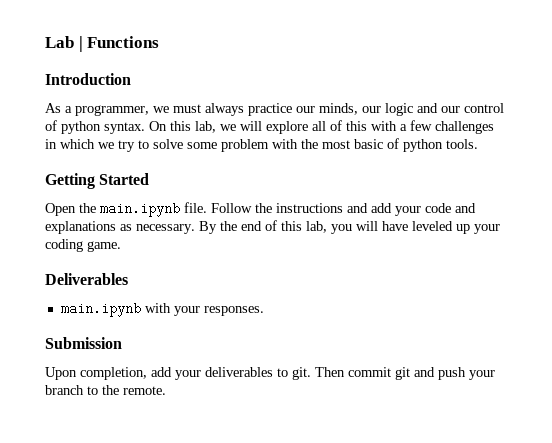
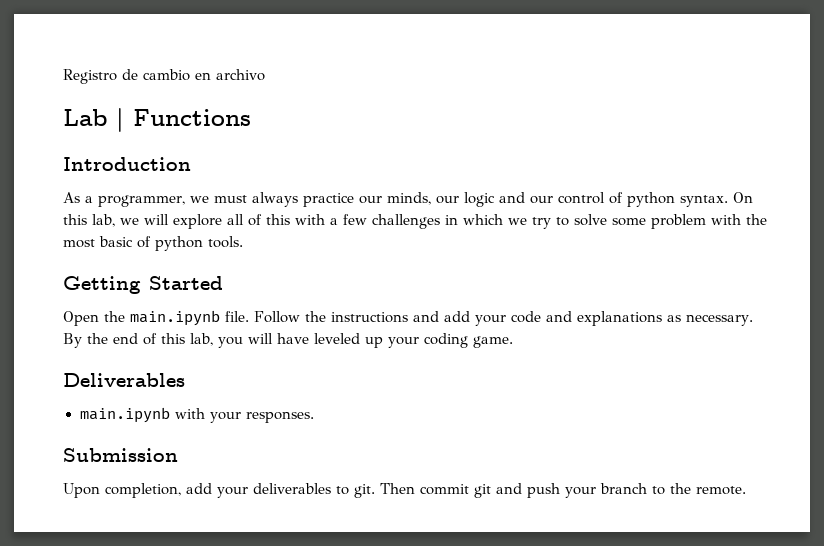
+ Registro de cambio en archivo

